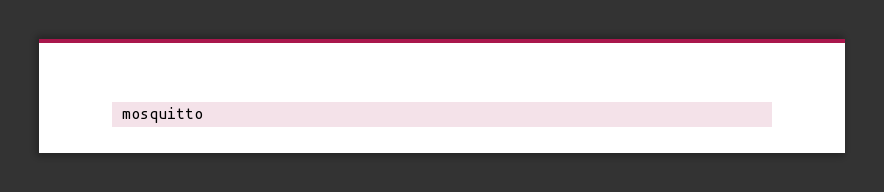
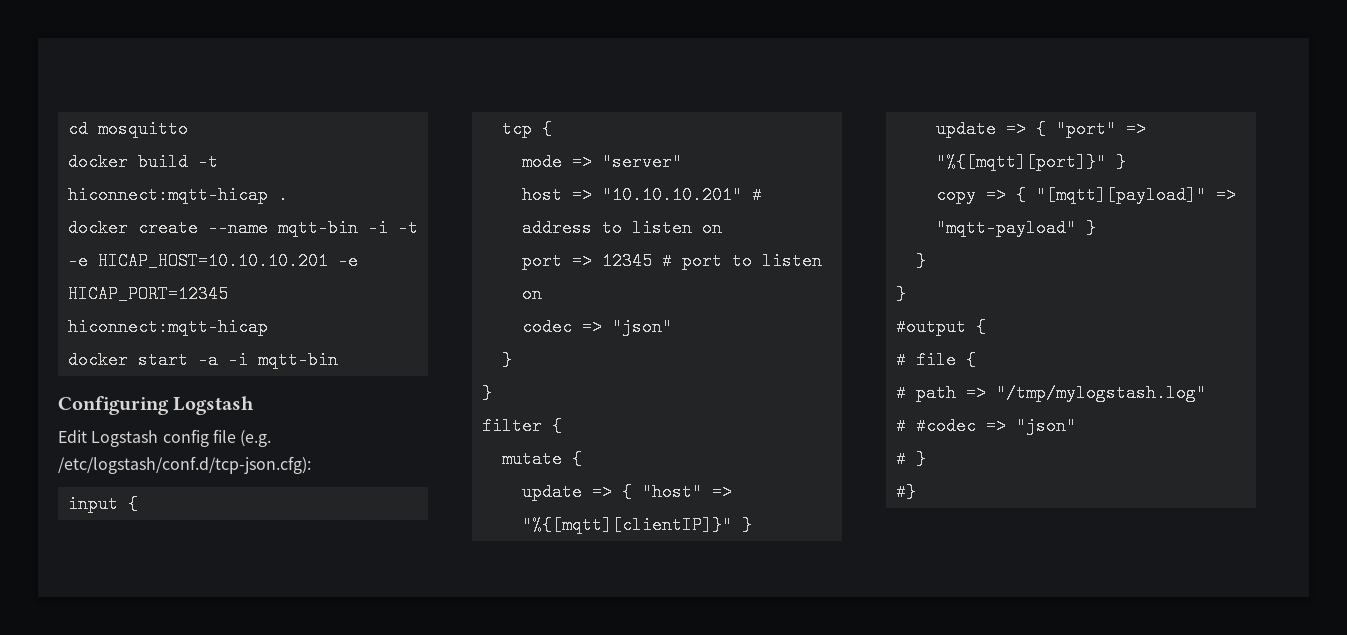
- mosquitto
+ cd mosquitto
+ docker build -t hiconnect:mqtt-hicap .
+ docker create --name mqtt-bin -i -t -e HICAP_HOST=10.10.10.201 -e HICAP_PORT=12345 hiconnect:mqtt-hicap
+ docker start -a -i mqtt-bin
+ Configuring Logstash
+ Edit Logstash config file (e.g. /etc/logstash/conf.d/tcp-json.cfg):
+ input {
+ tcp {
+ mode => "server"
+ host => "10.10.10.201" # address to listen on
+ port => 12345 # port to listen on
+ codec => "json"
+ }
+ }
+ filter {
+ mutate {
+ update => { "host" => "%{[mqtt][clientIP]}" }
+ update => { "port" => "%{[mqtt][port]}" }
+ copy => { "[mqtt][payload]" => "mqtt-payload" }
+ }
+ }
+ #output {
+ # file {
+ # path => "/tmp/mylogstash.log"
+ # #codec => "json"
+ # }
+ #}

